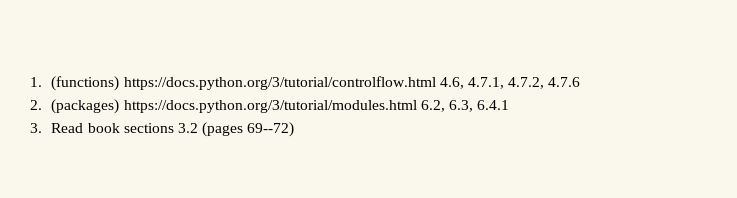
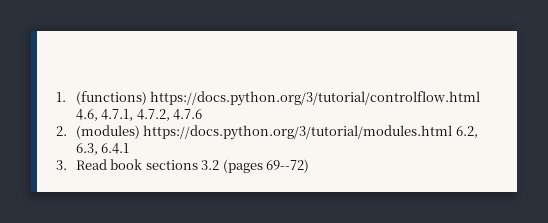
- 2. (packages) https://docs.python.org/3/tutorial/modules.html 6.2, 6.3, 6.4.1
+ 2. (modules) https://docs.python.org/3/tutorial/modules.html 6.2, 6.3, 6.4.1

